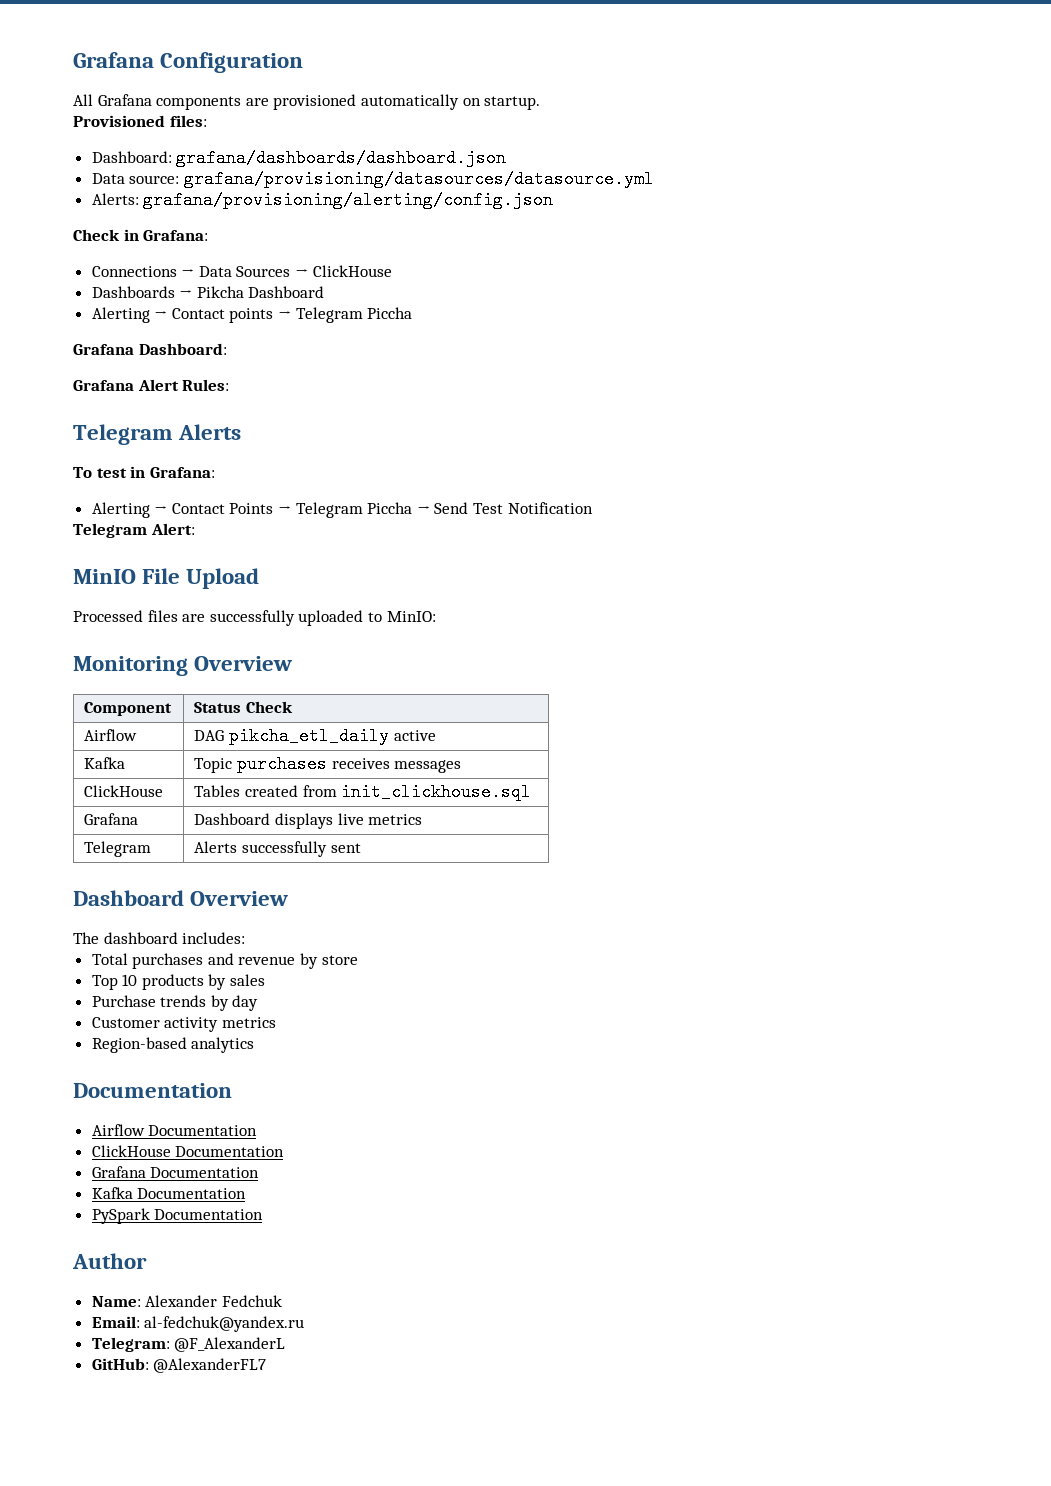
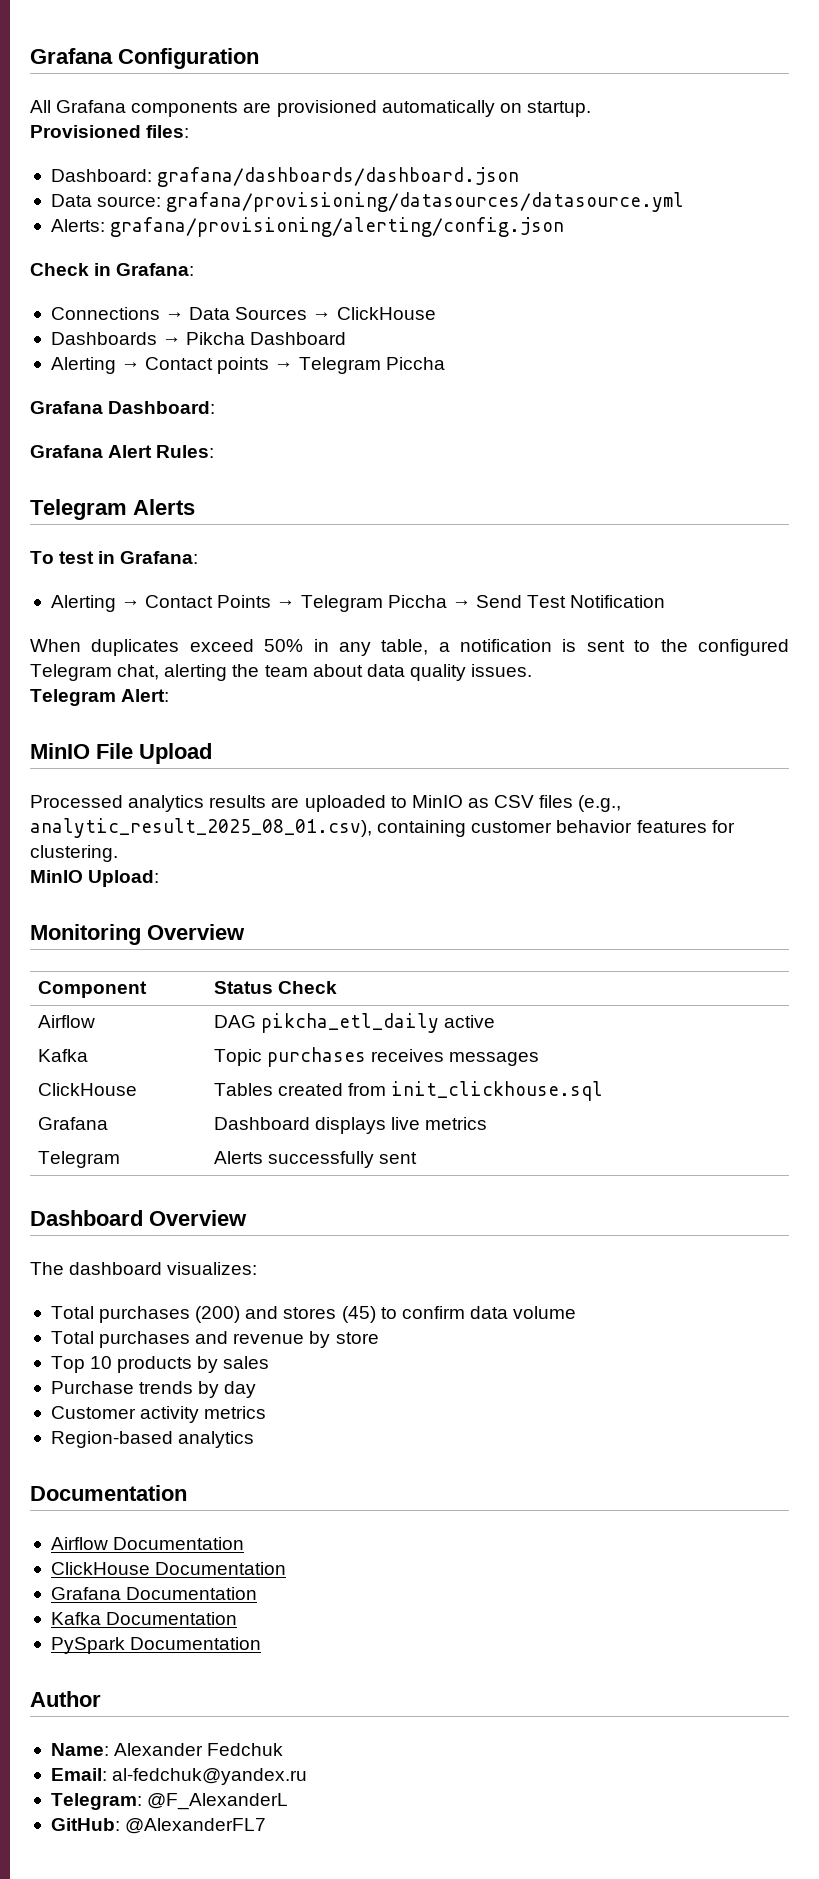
+ When duplicates exceed 50% in any table, a notification is sent to the configured Telegram chat, alerting the team about data quality issues.
- Processed files are successfully uploaded to MinIO:
+ Processed analytics results are uploaded to MinIO as CSV files (e.g., analytic_result_2025_08_01.csv), containing customer behavior features for clustering.
+ MinIO Upload:
- The dashboard includes:
+ The dashboard visualizes:
+ Total purchases (200) and stores (45) to confirm data volume

